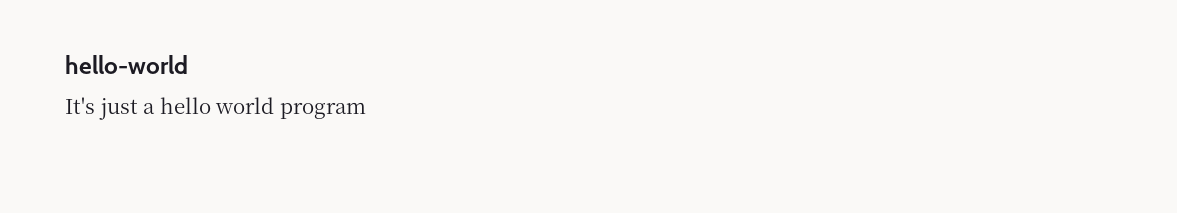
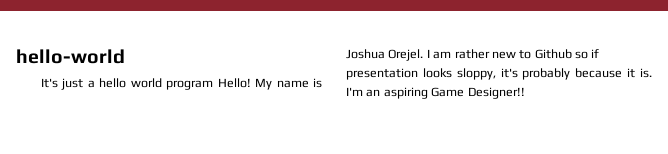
- It's just a hello world program
+ It's just a hello world program Hello! My name is Joshua Orejel. I am rather new to Github so if presentation looks sloppy, it's probably because it is. I'm an aspiring Game Designer!!

